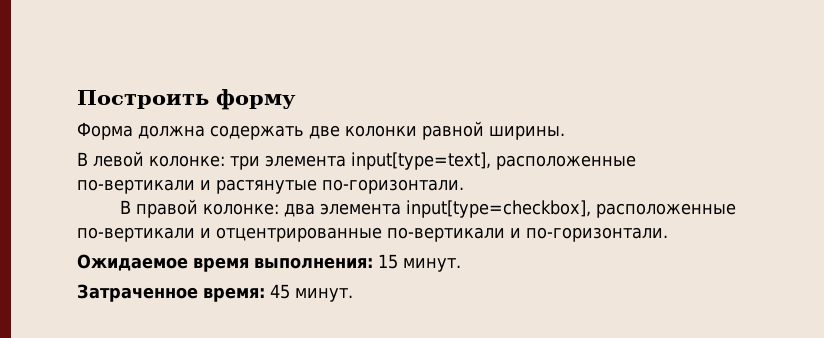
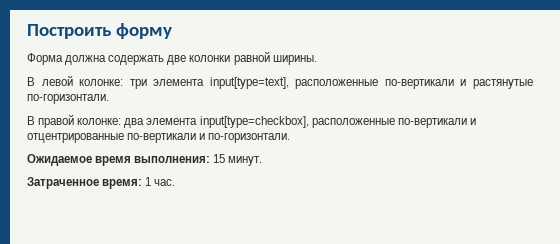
- Затраченное время: 45 минут.
+ Затраченное время: 1 час.

